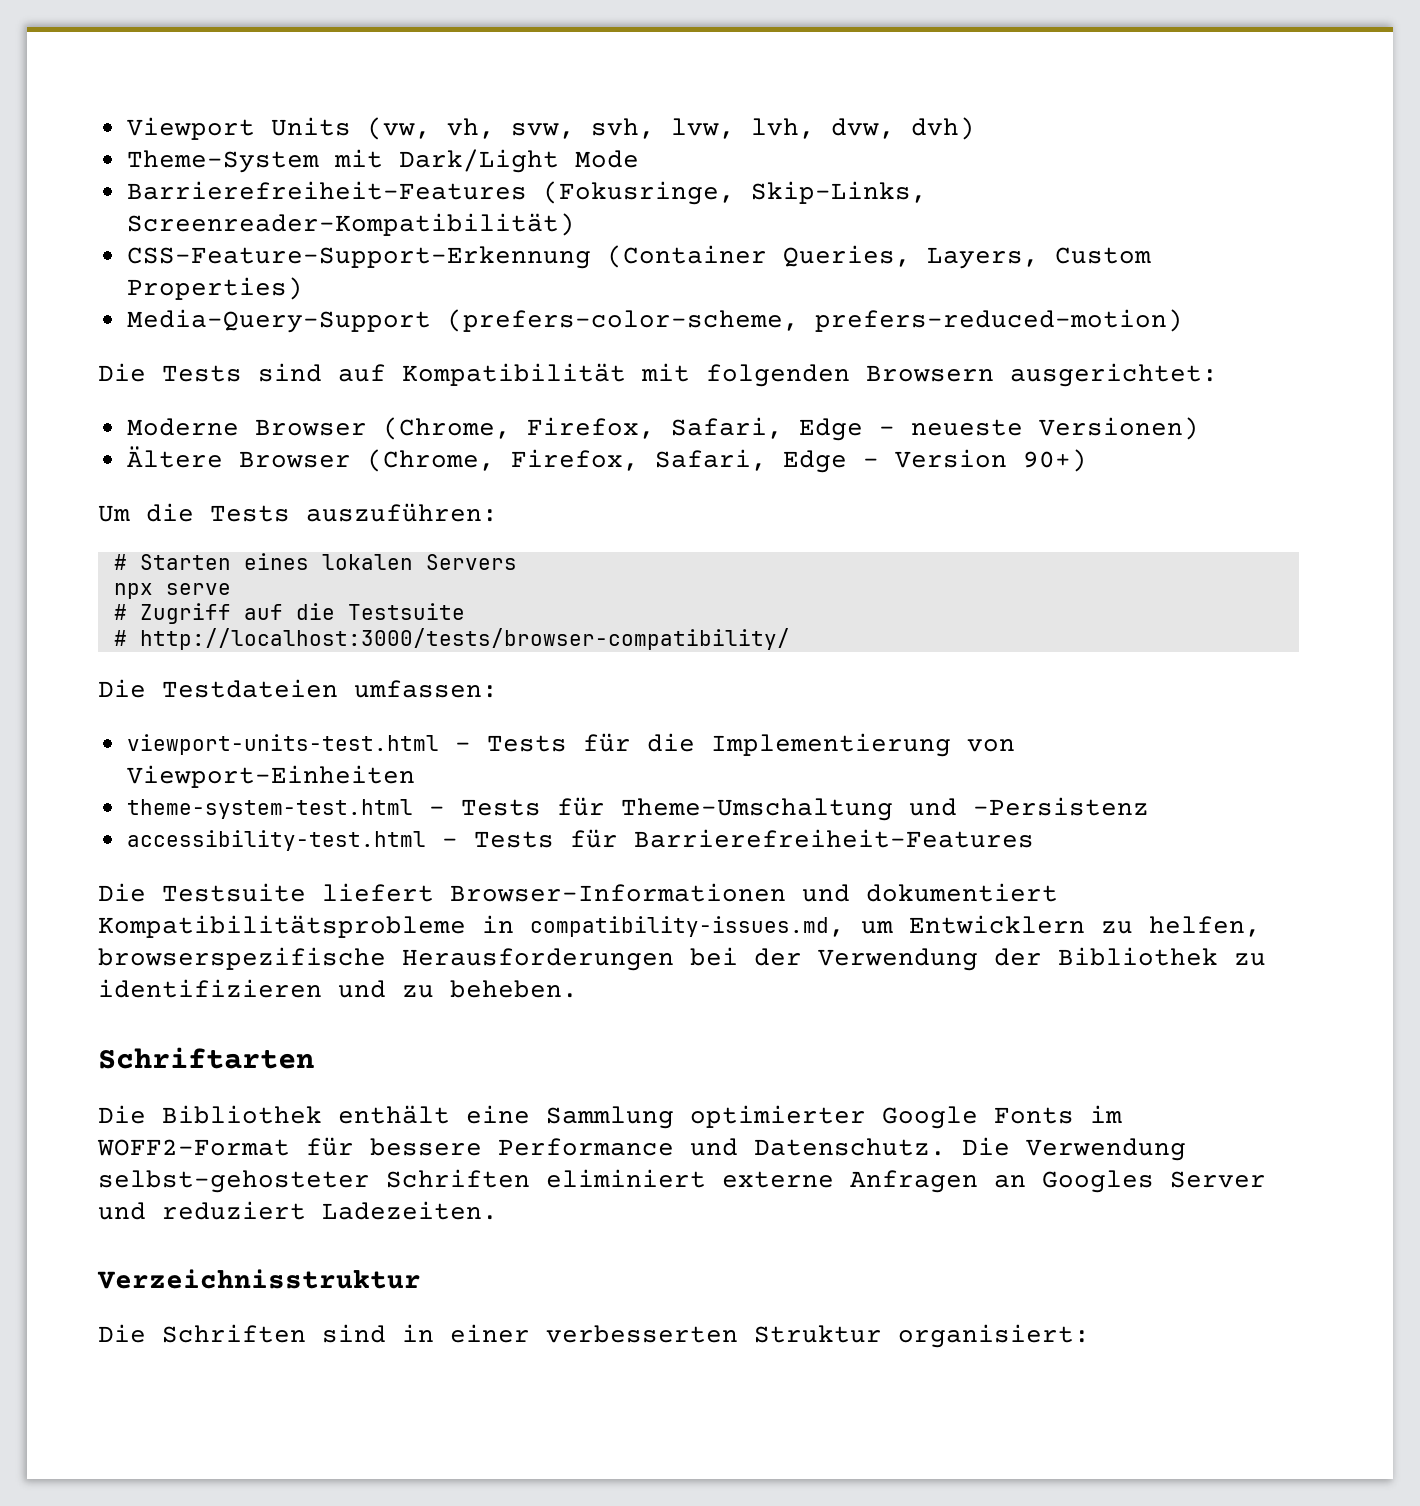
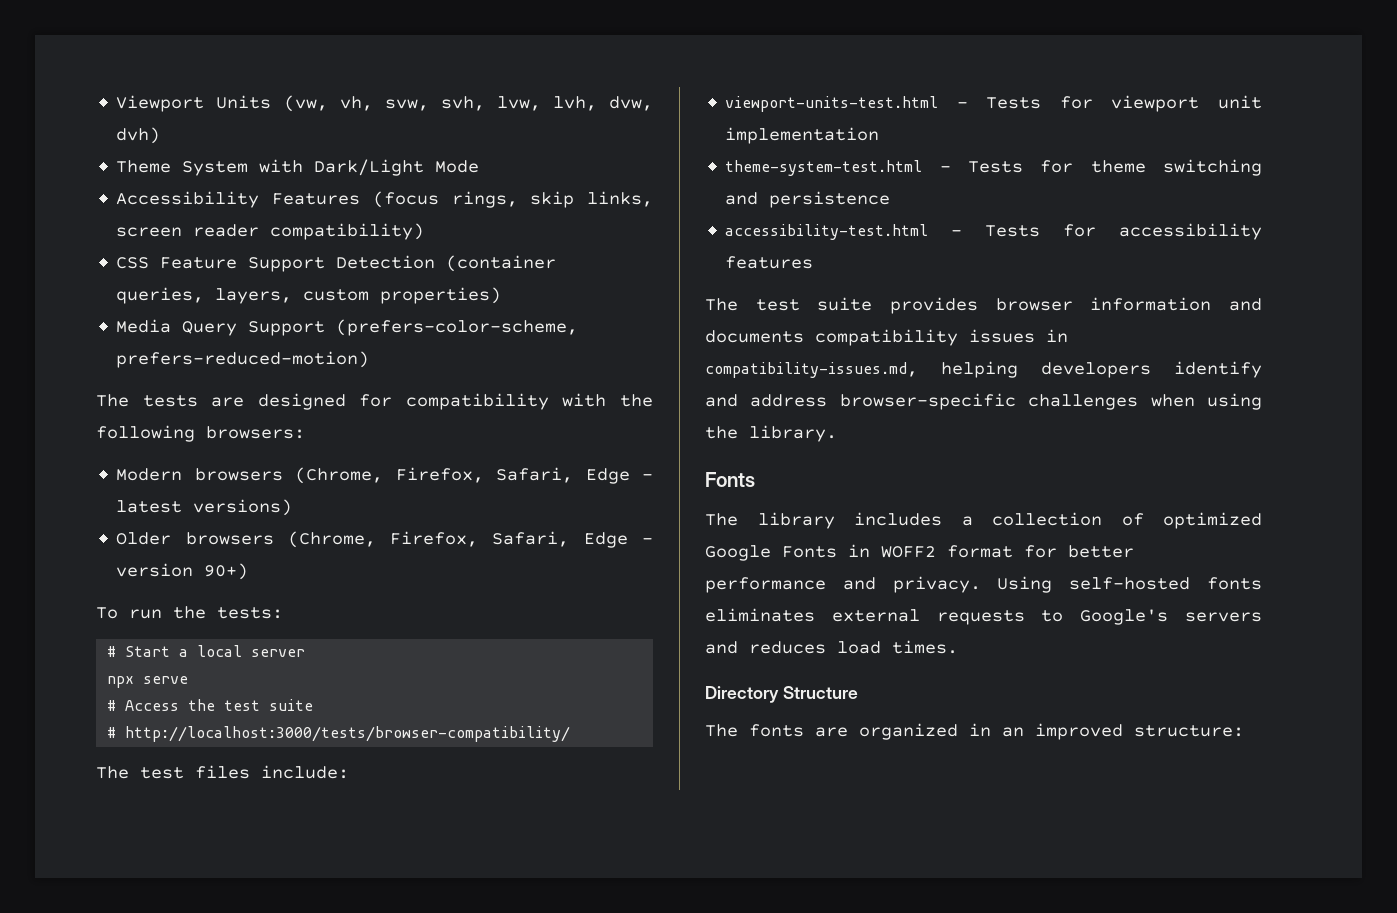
- Theme-System mit Dark/Light Mode
+ Theme System with Dark/Light Mode
- Barrierefreiheit-Features (Fokusringe, Skip-Links, Screenreader-Kompatibilität)
- CSS-Feature-Support-Erkennung (Container Queries, Layers, Custom Properties)
- Media-Query-Support (prefers-color-scheme, prefers-reduced-motion)
- Die Tests sind auf Kompatibilität mit folgenden Browsern ausgerichtet:
- Moderne Browser (Chrome, Firefox, Safari, Edge - neueste Versionen)
- Ältere Browser (Chrome, Firefox, Safari, Edge - Version 90+)
+ Accessibility Features (focus rings, skip links, screen reader compatibility)
+ CSS Feature Support Detection (container queries, layers, custom properties)
+ Media Query Support (prefers-color-scheme, prefers-reduced-motion)
+ The tests are designed for compatibility with the following browsers:
+ Modern browsers (Chrome, Firefox, Safari, Edge - latest versions)
+ Older browsers (Chrome, Firefox, Safari, Edge - version 90+)
- Um die Tests auszuführen:
- # Starten eines lokalen Servers
+ To run the tests:
+ # Start a local server
  npx serve
- # Zugriff auf die Testsuite
+ # Access the test suite
  # http://localhost:3000/tests/browser-compatibility/
- Die Testdateien umfassen:
- viewport-units-test.html - Tests für die Implementierung von Viewport-Einheiten
- theme-system-test.html - Tests für Theme-Umschaltung und -Persistenz
- accessibility-test.html - Tests für Barrierefreiheit-Features
- Die Testsuite liefert Browser-Informationen und dokumentiert Kompatibilitätsprobleme in compatibility-issues.md, um Entwicklern zu helfen, browserspezifische Herausforderungen bei der Verwendung der Bibliothek zu identifizieren und zu beheben.
- Schriftarten
- Die Bibliothek enthält eine Sammlung optimierter Google Fonts im WOFF2-Format für bessere Performance und Datenschutz. Die Verwendung selbst-gehosteter Schriften eliminiert externe Anfragen an Googles Server und reduziert Ladezeiten.
- Verzeichnisstruktur
- Die Schriften sind in einer verbesserten Struktur organisiert:
+ The test files include:
+ viewport-units-test.html - Tests for viewport unit implementation
+ theme-system-test.html - Tests for theme switching and persistence
+ accessibility-test.html - Tests for accessibility features
+ The test suite provides browser information and documents compatibility issues in compatibility-issues.md, helping developers identify and address browser-specific challenges when using the library.
+ Fonts
+ The library includes a collection of optimized Google Fonts in WOFF2 format for better performance and privacy. Using self-hosted fonts eliminates external requests to Google's servers and reduces load times.
+ Directory Structure
+ The fonts are organized in an improved structure:

